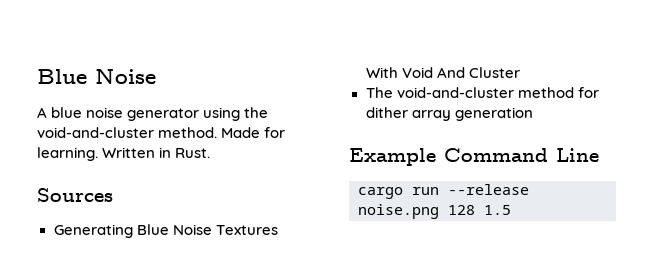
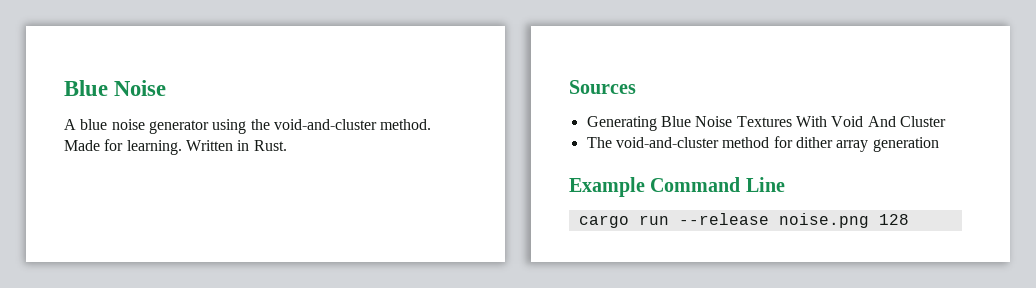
- cargo run --release noise.png 128 1.5
+ cargo run --release noise.png 128

